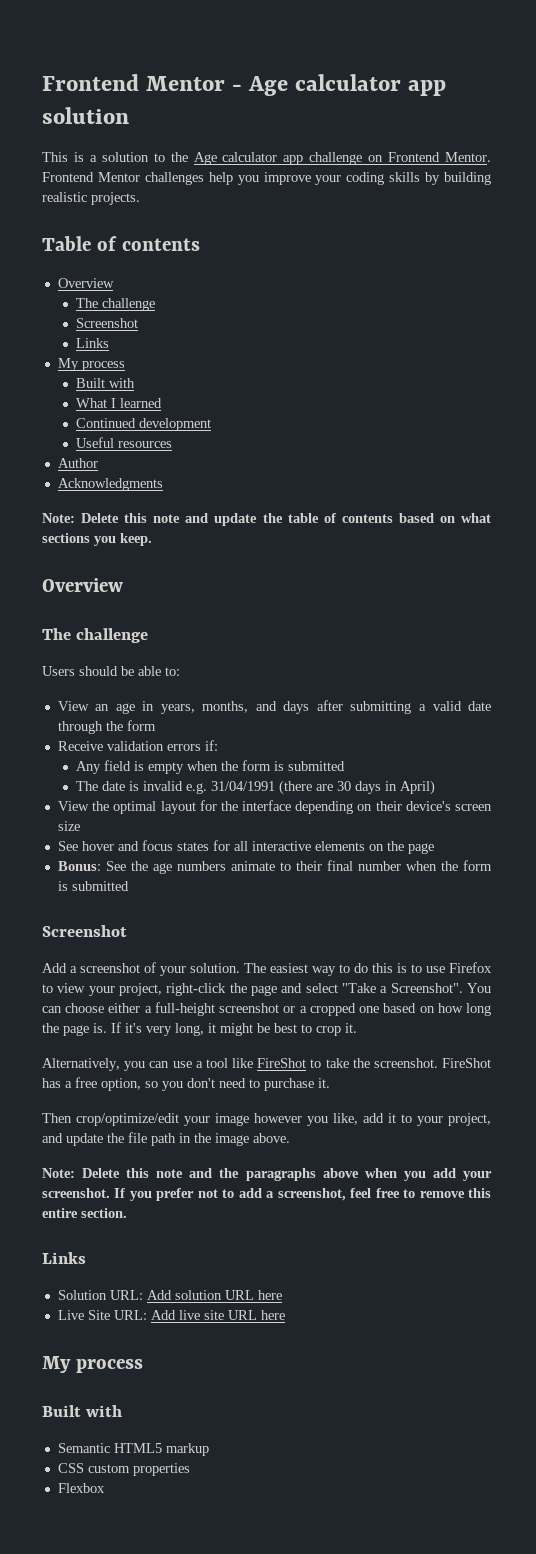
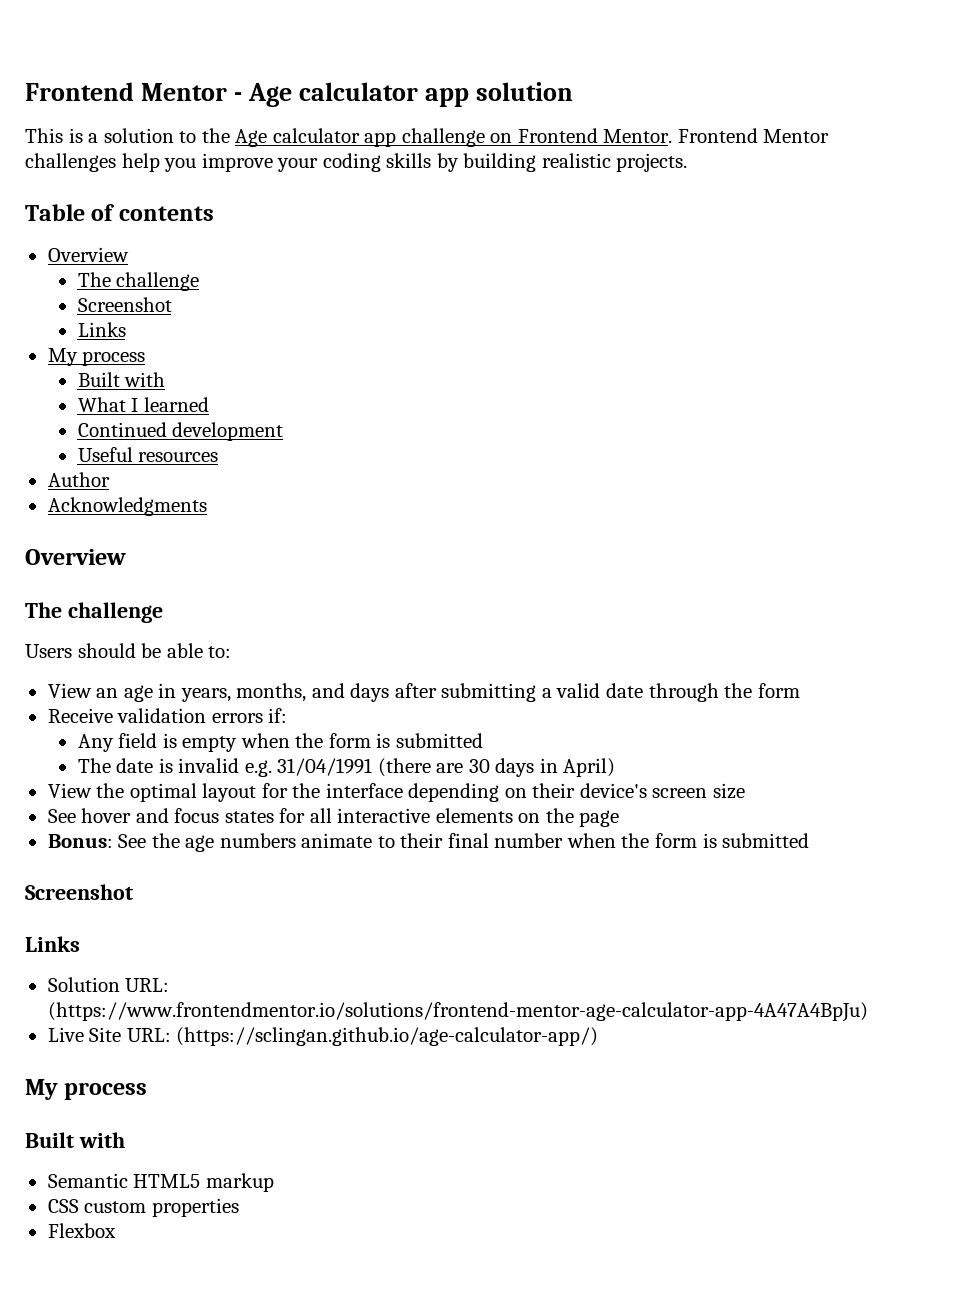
- Note: Delete this note and update the table of contents based on what sections you keep.
- Add a screenshot of your solution. The easiest way to do this is to use Firefox to view your project, right-click the page and select "Take a Screenshot". You can choose either a full-height screenshot or a cropped one based on how long the page is. If it's very long, it might be best to crop it.
- Alternatively, you can use a tool like FireShot to take the screenshot. FireShot has a free option, so you don't need to purchase it.
- Then crop/optimize/edit your image however you like, add it to your project, and update the file path in the image above.
- Note: Delete this note and the paragraphs above when you add your screenshot. If you prefer not to add a screenshot, feel free to remove this entire section.
- Solution URL: Add solution URL here
+ Solution URL: (https://www.frontendmentor.io/solutions/frontend-mentor-age-calculator-app-4A47A4BpJu)
- Live Site URL: Add live site URL here
+ Live Site URL: (https://sclingan.github.io/age-calculator-app/)

